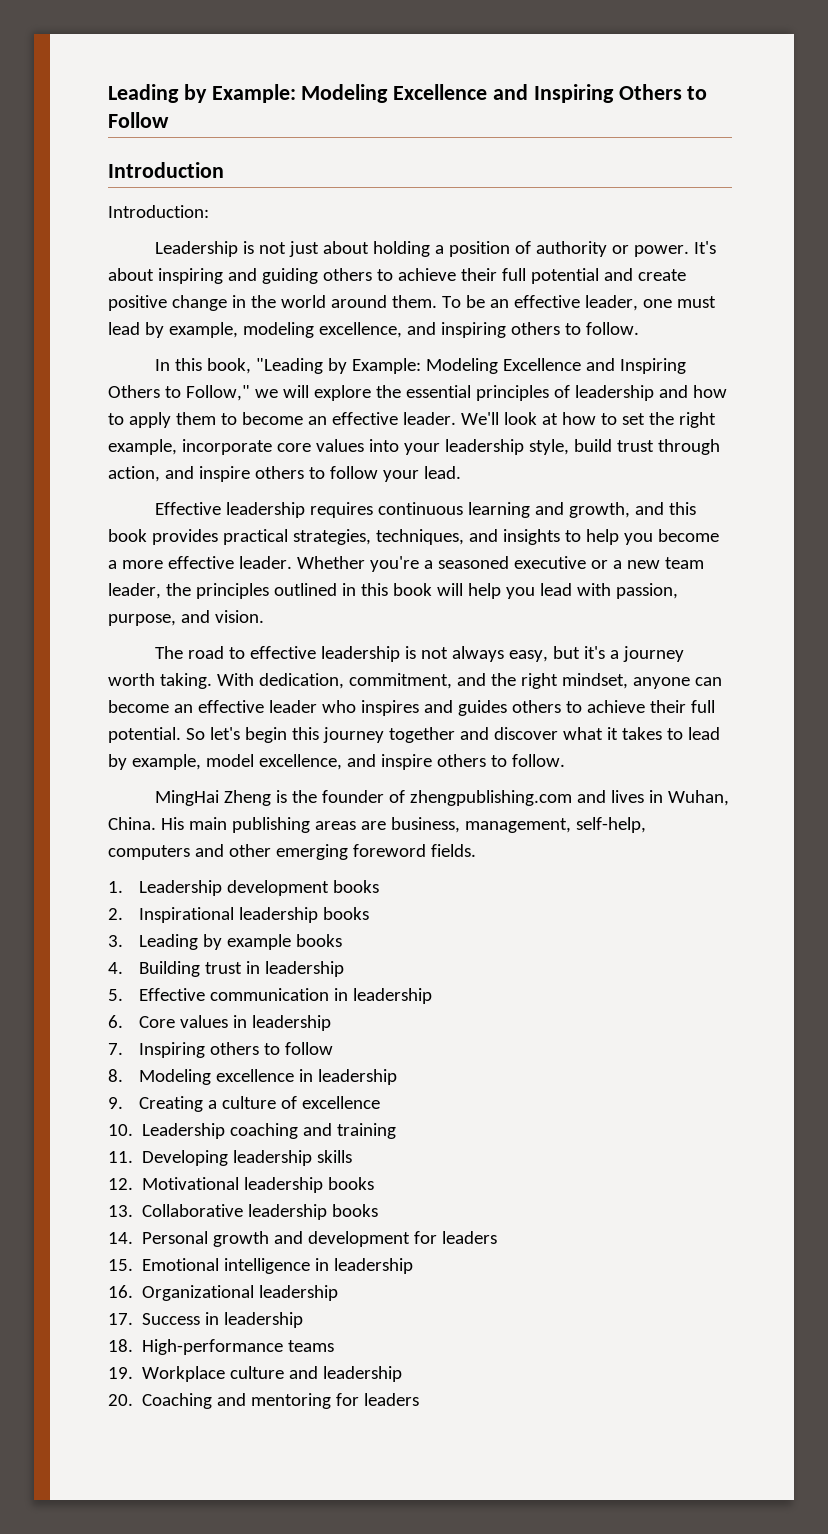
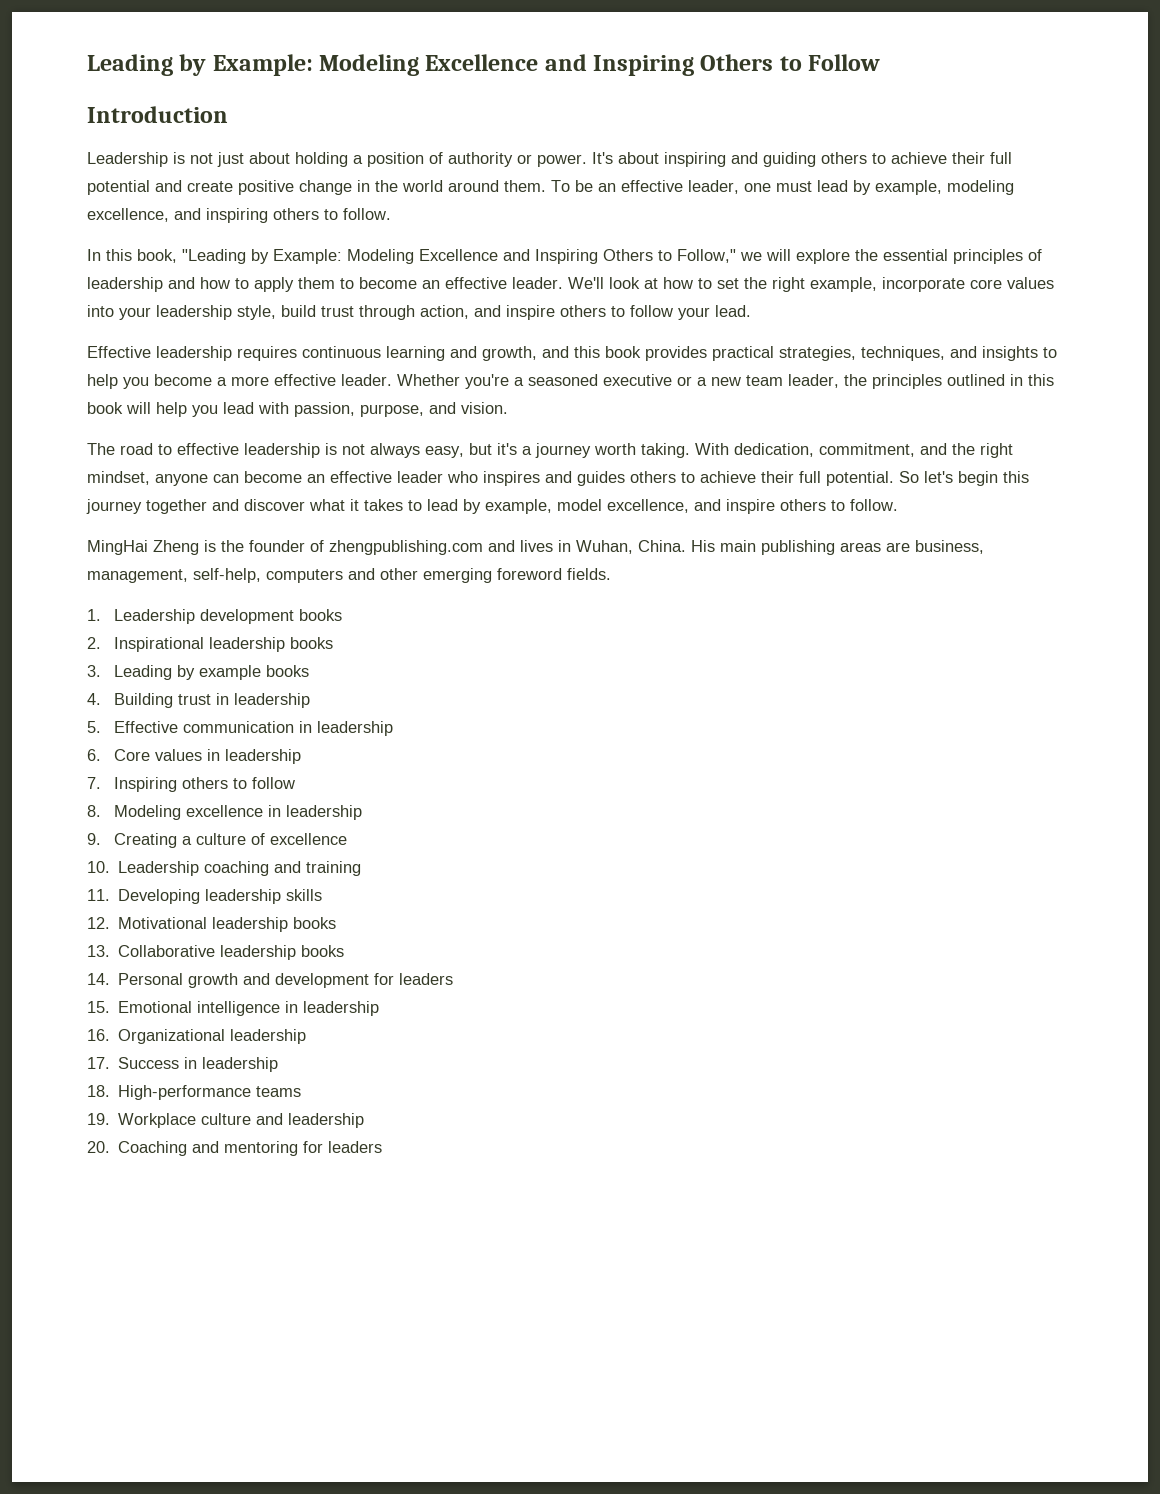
- Introduction:

